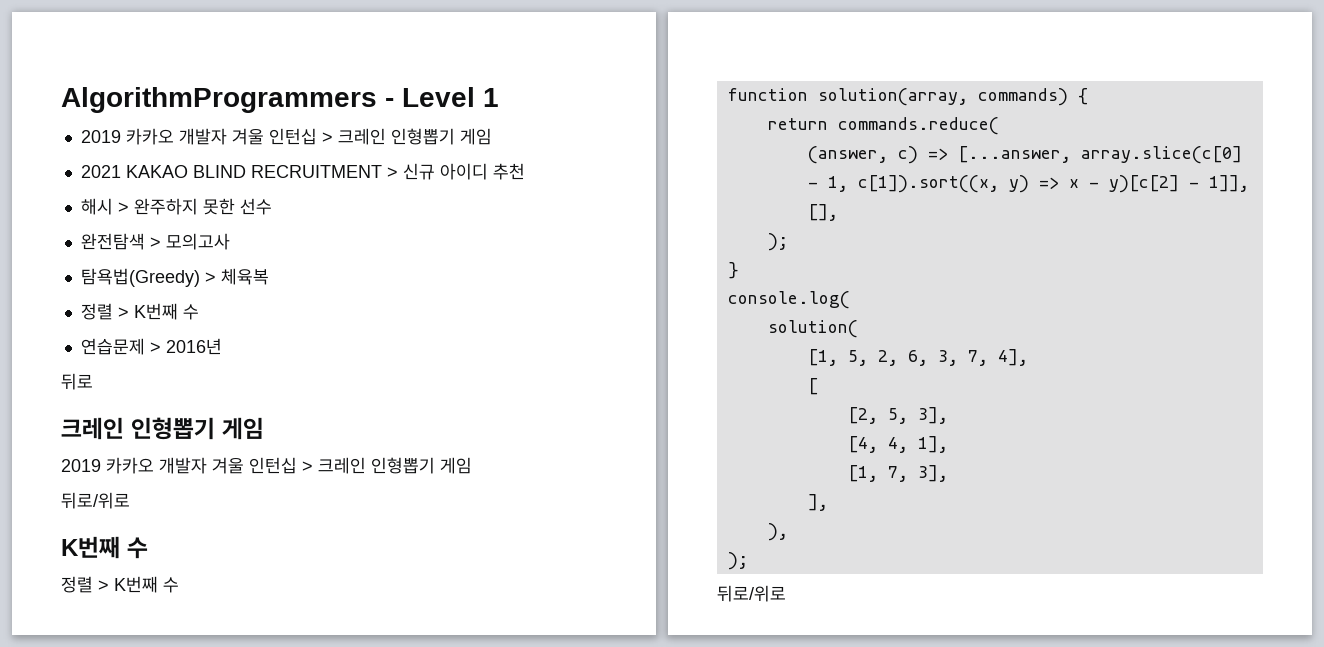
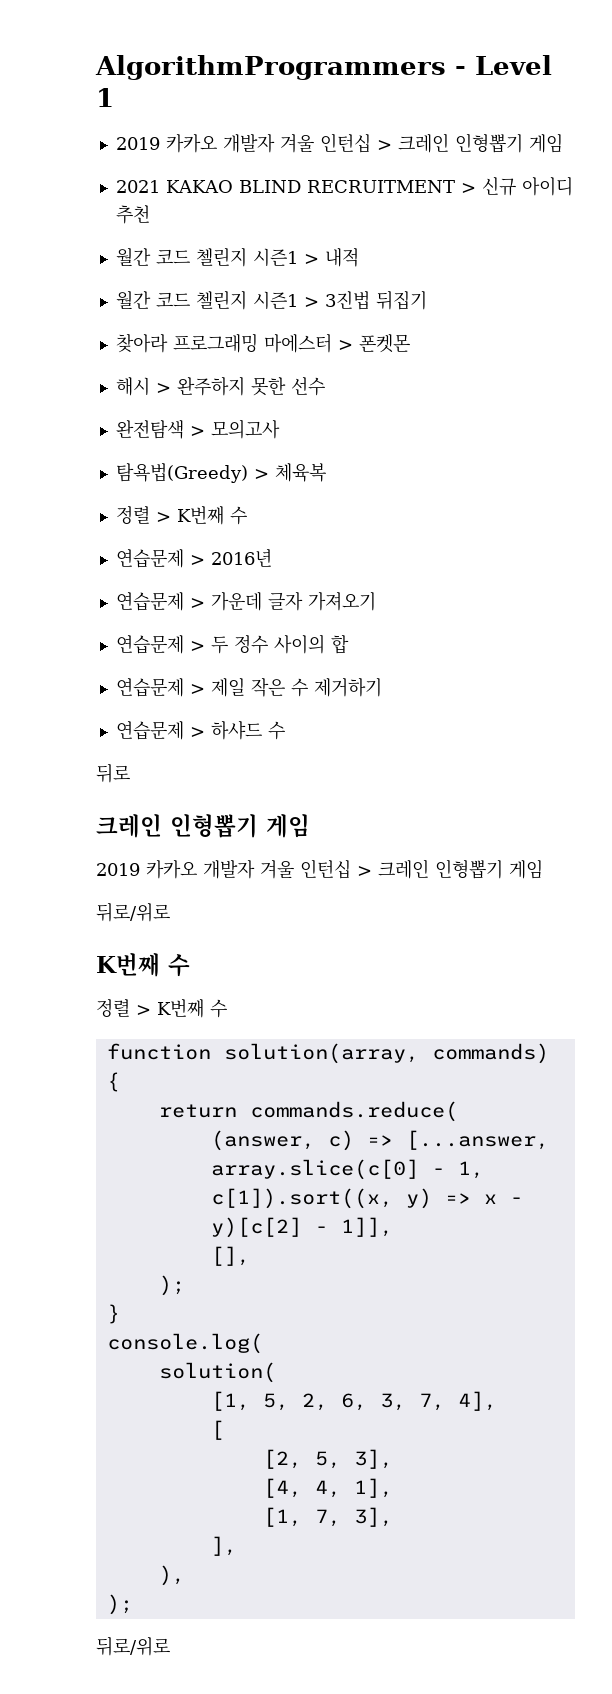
+ 월간 코드 첼린지 시즌1 > 내적
+ 월간 코드 첼린지 시즌1 > 3진법 뒤집기
+ 찾아라 프로그래밍 마에스터 > 폰켓몬
+ 연습문제 > 가운데 글자 가져오기
+ 연습문제 > 두 정수 사이의 합
+ 연습문제 > 제일 작은 수 제거하기
+ 연습문제 > 하샤드 수

